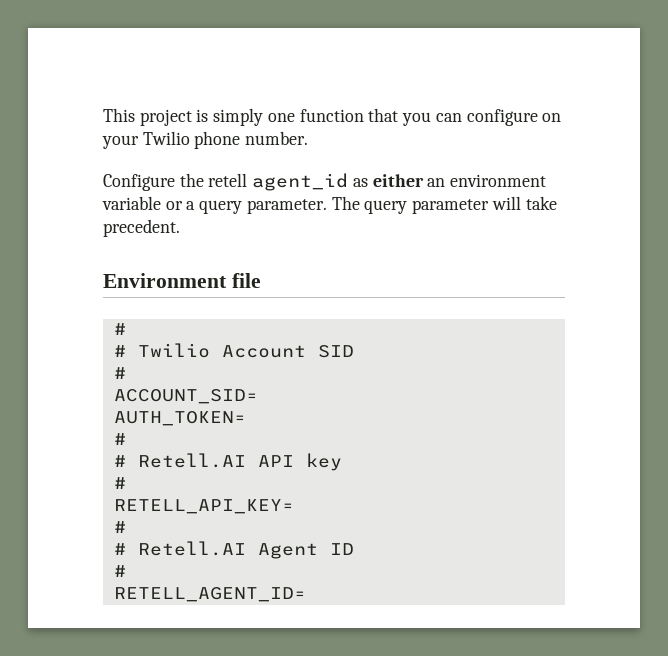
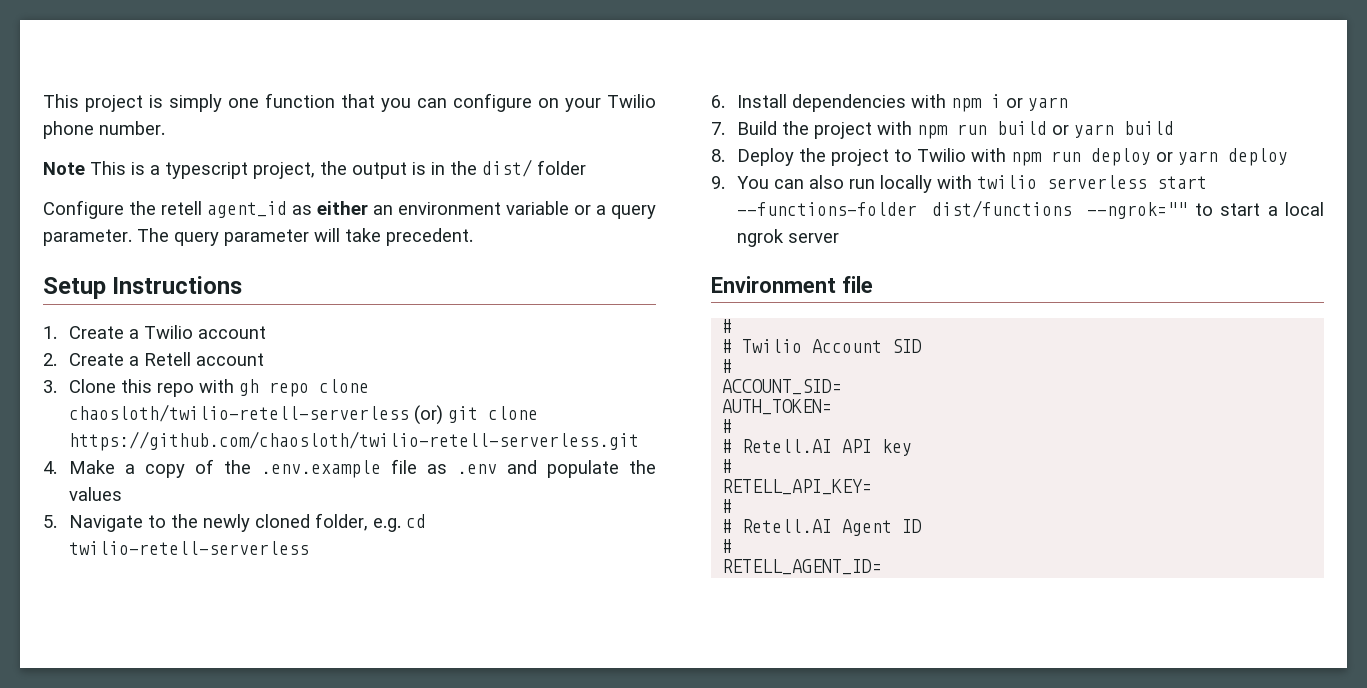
+ Note This is a typescript project, the output is in the dist/ folder
+ Setup Instructions
+ 1. Create a Twilio account
+ 2. Create a Retell account
+ 3. Clone this repo with gh repo clone chaosloth/twilio-retell-serverless (or) git clone https://github.com/chaosloth/twilio-retell-serverless.git
+ 4. Make a copy of the .env.example file as .env and populate the values
+ 5. Navigate to the newly cloned folder, e.g. cd twilio-retell-serverless
+ 6. Install dependencies with npm i or yarn
+ 7. Build the project with npm run build or yarn build
+ 8. Deploy the project to Twilio with npm run deploy or yarn deploy
+ 9. You can also run locally with twilio serverless start --functions-folder dist/functions --ngrok="" to start a local ngrok server

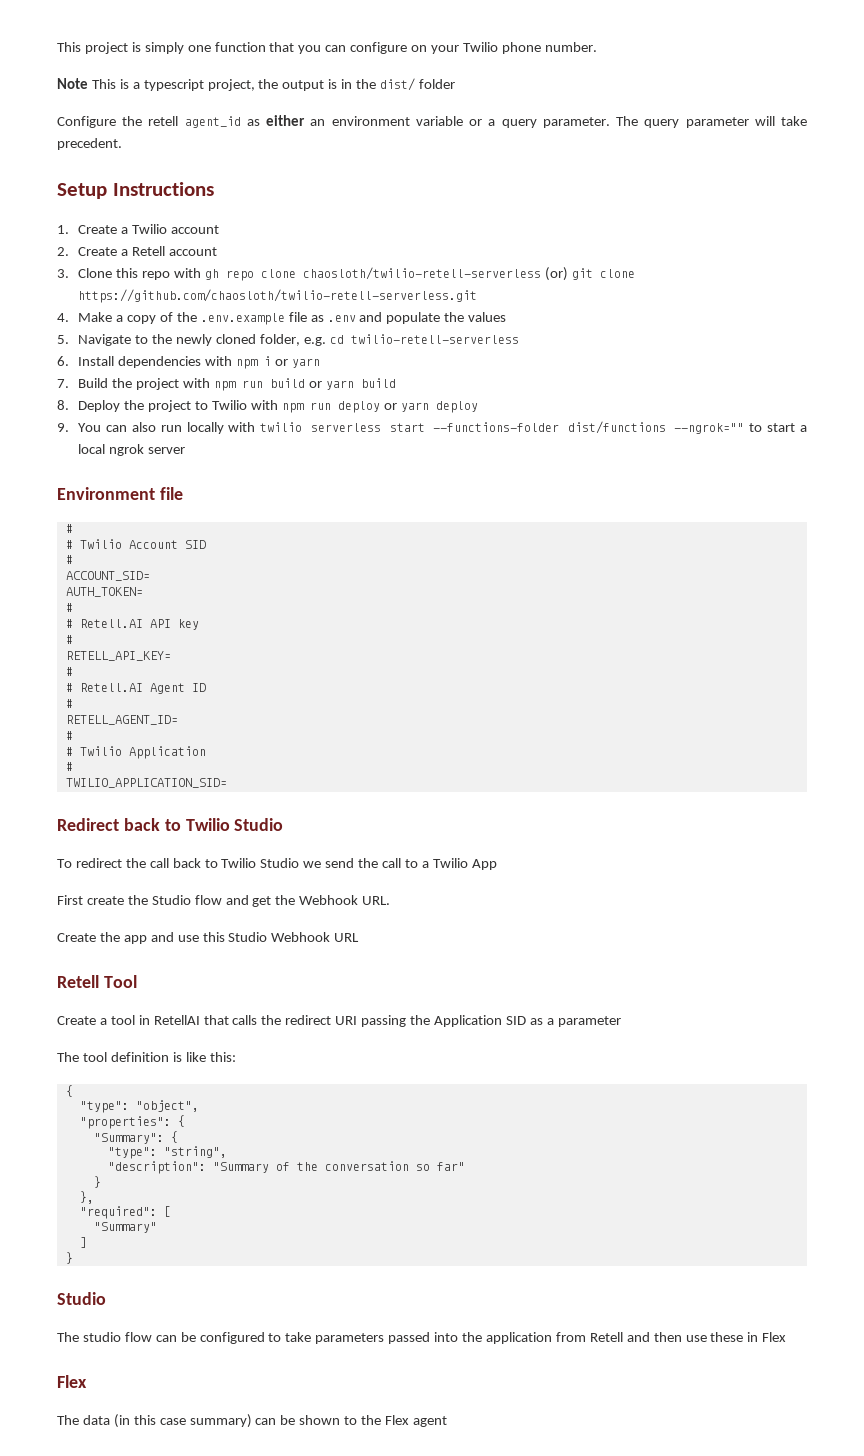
  RETELL_AGENT_ID=
+ #
+ # Twilio Application
+ #
+ TWILIO_APPLICATION_SID=
+ Redirect back to Twilio Studio
+ To redirect the call back to Twilio Studio we send the call to a Twilio App
+ First create the Studio flow and get the Webhook URL.
+ Create the app and use this Studio Webhook URL
+ Retell Tool
+ Create a tool in RetellAI that calls the redirect URI passing the Application SID as a parameter
+ The tool definition is like this:
+ {
+ "type": "object",
+ "properties": {
+ "Summary": {
+ "type": "string",
+ "description": "Summary of the conversation so far"
+ }
+ },
+ "required": [
+ "Summary"
+ ]
+ }
+ Studio
+ The studio flow can be configured to take parameters passed into the application from Retell and then use these in Flex
+ Flex
+ The data (in this case summary) can be shown to the Flex agent

